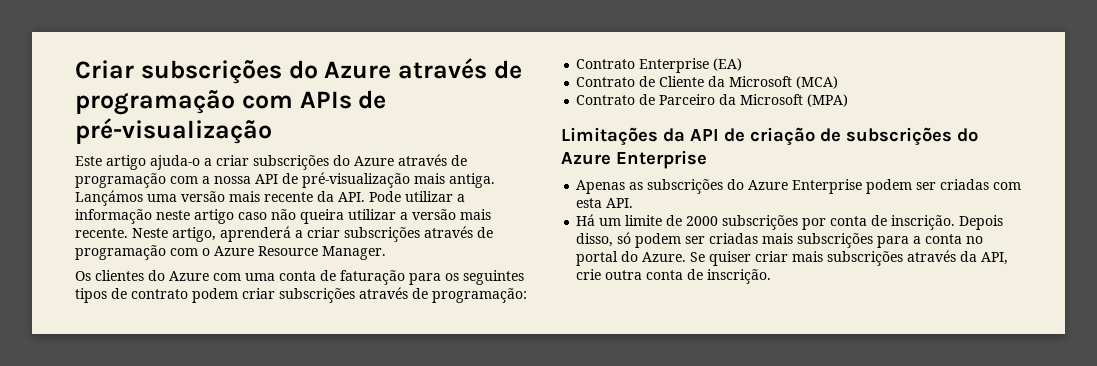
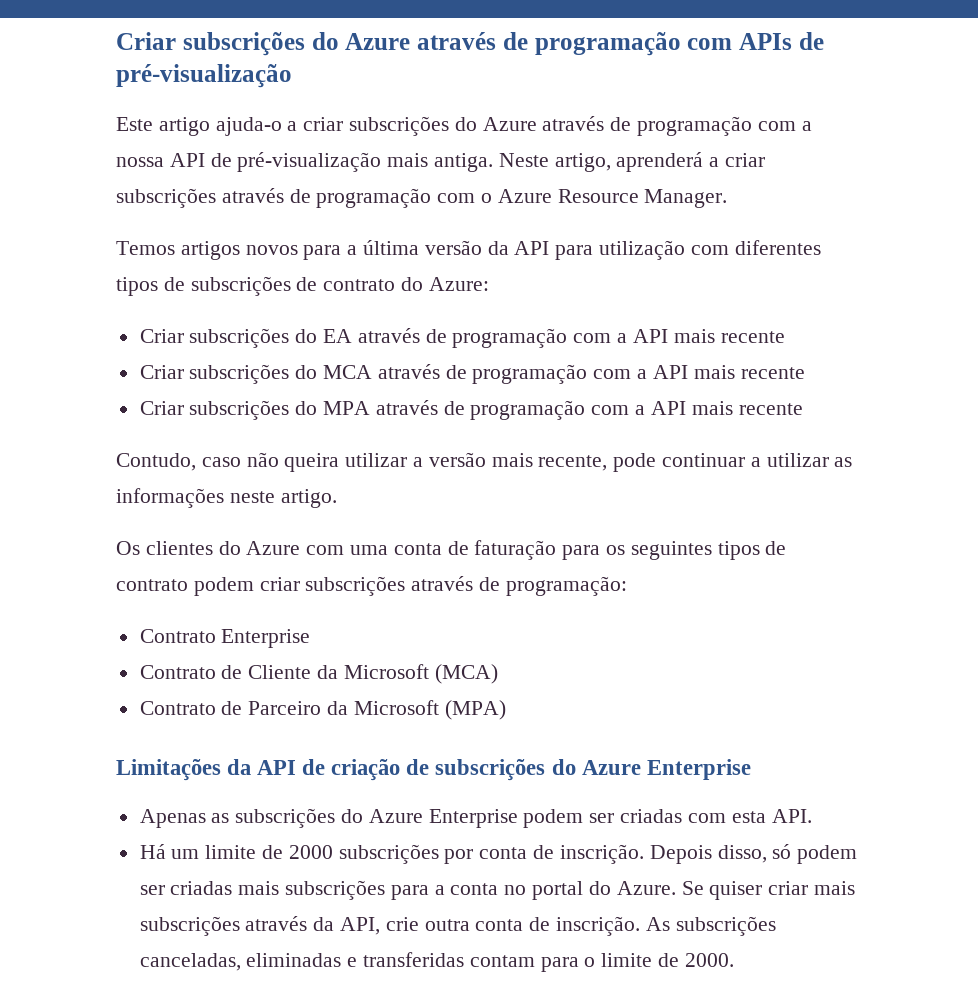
- Lançámos uma versão mais recente da API. Pode utilizar a informação neste artigo caso não queira utilizar a versão mais recente.
+ Temos artigos novos para a última versão da API para utilização com diferentes tipos de subscrições de contrato do Azure:
+ Criar subscrições do EA através de programação com a API mais recente
+ Criar subscrições do MCA através de programação com a API mais recente
+ Criar subscrições do MPA através de programação com a API mais recente
+ Contudo, caso não queira utilizar a versão mais recente, pode continuar a utilizar as informações neste artigo.
- Contrato Enterprise (EA)
+ Contrato Enterprise
+ As subscrições canceladas, eliminadas e transferidas contam para o limite de 2000.

